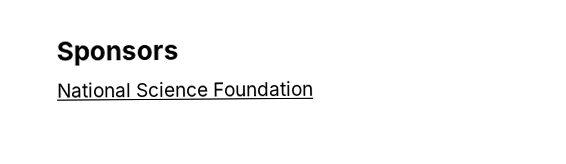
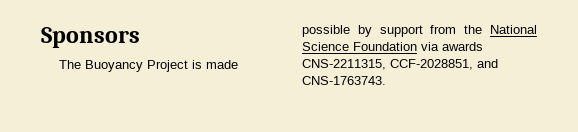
- National Science Foundation
+ The Buoyancy Project is made possible by support from the National Science Foundation via awards CNS-2211315, CCF-2028851, and CNS-1763743.

